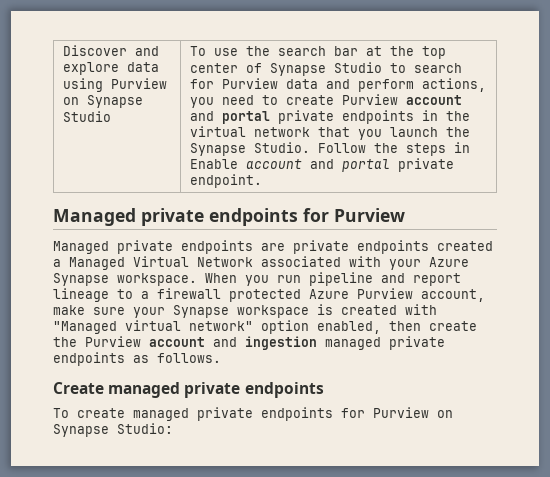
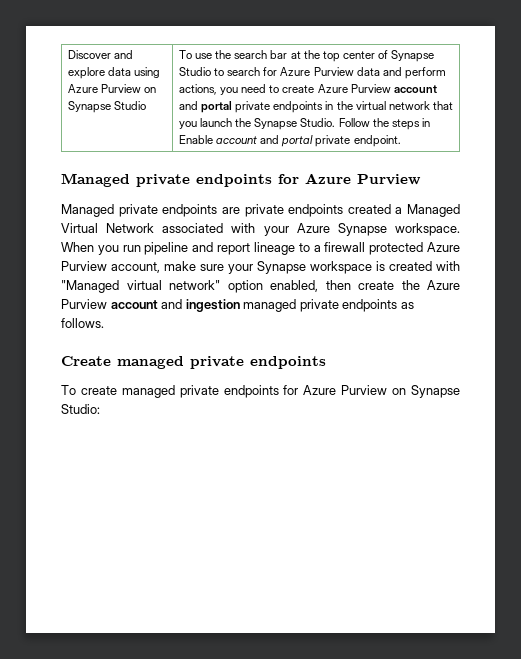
- Discover and explore data using Purview on Synapse Studio
+ Discover and explore data using Azure Purview on Synapse Studio
- To use the search bar at the top center of Synapse Studio to search for Purview data and perform actions, you need to create Purview account and portal private endpoints in the virtual network that you launch the Synapse Studio.
+ To use the search bar at the top center of Synapse Studio to search for Azure Purview data and perform actions, you need to create Azure Purview account and portal private endpoints in the virtual network that you launch the Synapse Studio.
- Managed private endpoints for Purview
+ Managed private endpoints for Azure Purview
- When you run pipeline and report lineage to a firewall protected Azure Purview account, make sure your Synapse workspace is created with "Managed virtual network" option enabled, then create the Purview account and ingestion managed private endpoints as follows.
+ When you run pipeline and report lineage to a firewall protected Azure Purview account, make sure your Synapse workspace is created with "Managed virtual network" option enabled, then create the Azure Purview account and ingestion managed private endpoints as follows.
- To create managed private endpoints for Purview on Synapse Studio:
+ To create managed private endpoints for Azure Purview on Synapse Studio:

